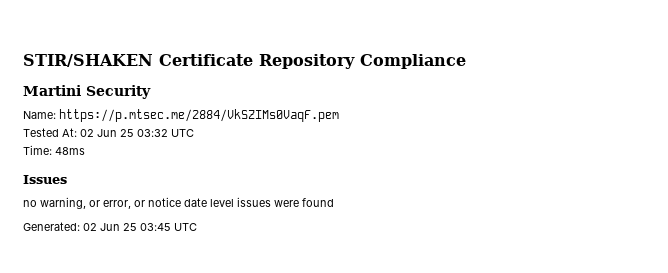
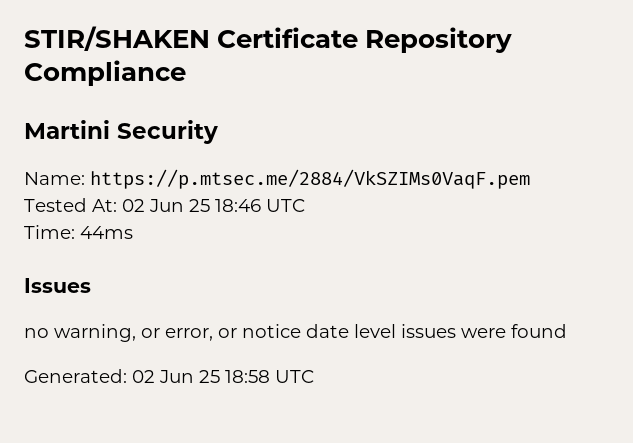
- Tested At: 02 Jun 25 03:32 UTC
+ Tested At: 02 Jun 25 18:46 UTC
- Time: 48ms
+ Time: 44ms
- Generated: 02 Jun 25 03:45 UTC
+ Generated: 02 Jun 25 18:58 UTC

